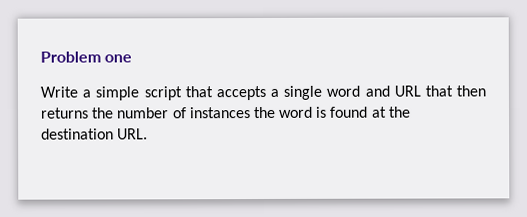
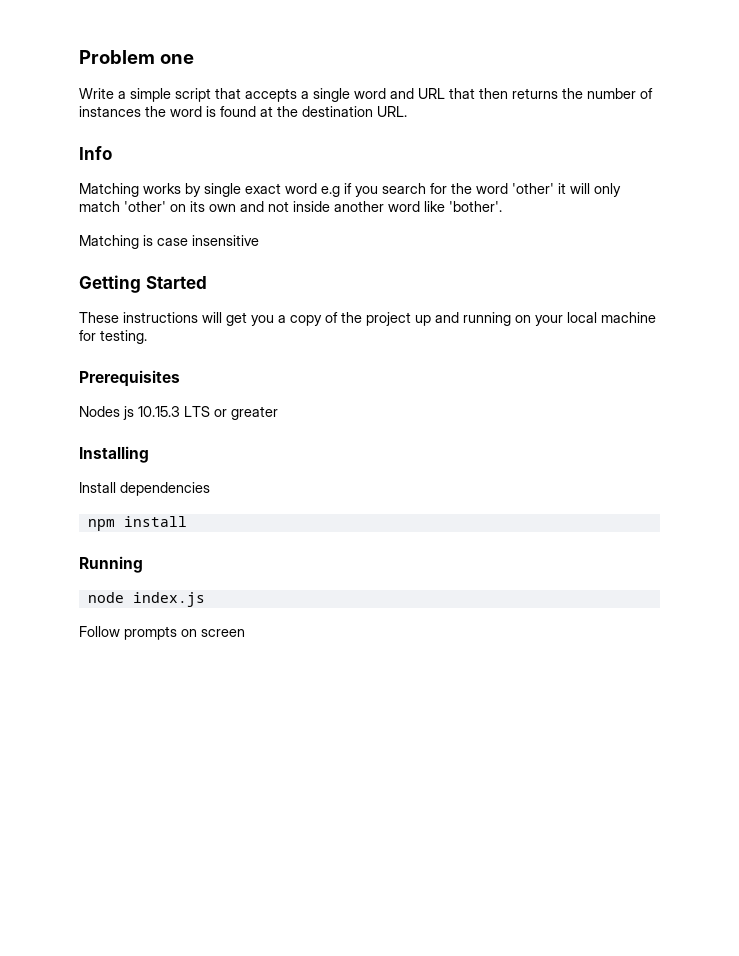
+ Info
+ Matching works by single exact word e.g if you search for the word 'other' it will only match 'other' on its own and not inside another word like 'bother'.
+ Matching is case insensitive
+ Getting Started
+ These instructions will get you a copy of the project up and running on your local machine for testing.
+ Prerequisites
+ Nodes js 10.15.3 LTS or greater
+ Installing
+ Install dependencies
+ npm install
+ Running
+ node index.js
+ Follow prompts on screen

